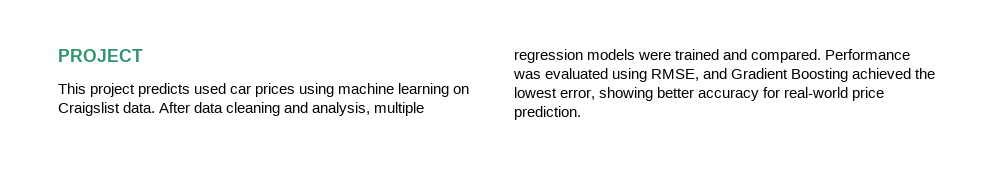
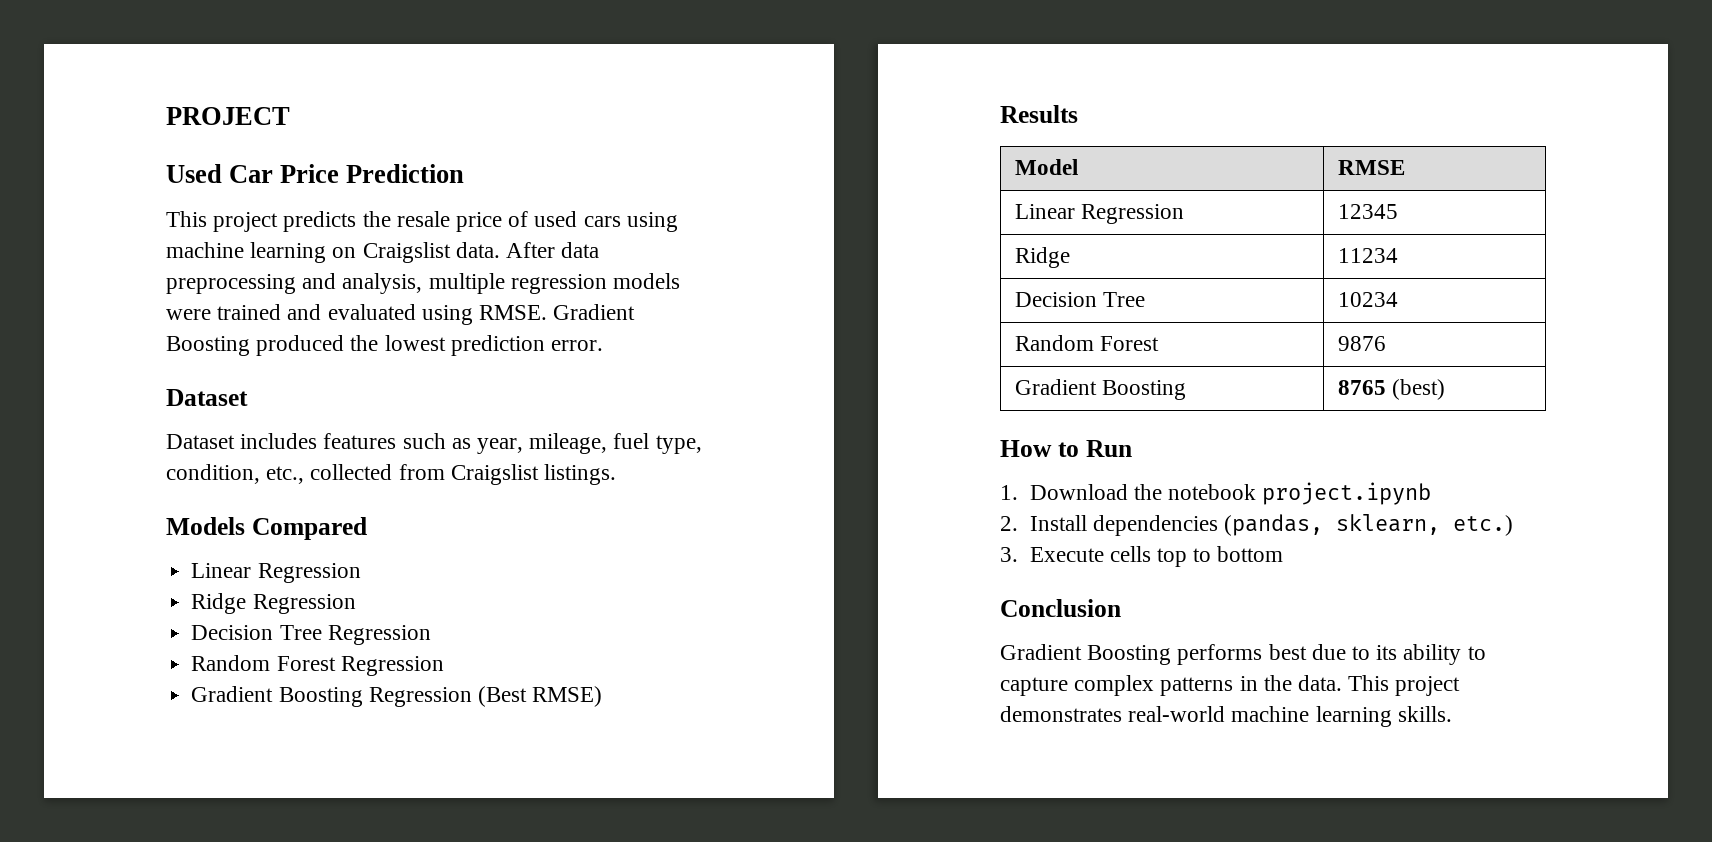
+ Used Car Price Prediction
- This project predicts used car prices using machine learning on Craigslist data.
+ This project predicts the resale price of used cars using machine learning on Craigslist data.
- After data cleaning and analysis, multiple regression models were trained and compared. Performance was evaluated using RMSE, and Gradient Boosting achieved the lowest error, showing better accuracy for real-world price prediction.
+ After data preprocessing and analysis, multiple regression models were trained and evaluated using RMSE. Gradient Boosting produced the lowest prediction error.
+ Dataset
+ Dataset includes features such as year, mileage, fuel type, condition, etc., collected from Craigslist listings.
+ Models Compared
+ Linear Regression
+ Ridge Regression
+ Decision Tree Regression
+ Random Forest Regression
+ Gradient Boosting Regression (Best RMSE)
+ Results
+ Model | RMSE
+ Linear Regression | 12345
+ Ridge | 11234
+ Decision Tree | 10234
+ Random Forest | 9876
+ Gradient Boosting | 8765 (best)
+ How to Run
+ 1. Download the notebook project.ipynb
+ 2. Install dependencies (pandas, sklearn, etc.)
+ 3. Execute cells top to bottom
+ Conclusion
+ Gradient Boosting performs best due to its ability to capture complex patterns in the data. This project demonstrates real-world machine learning skills.

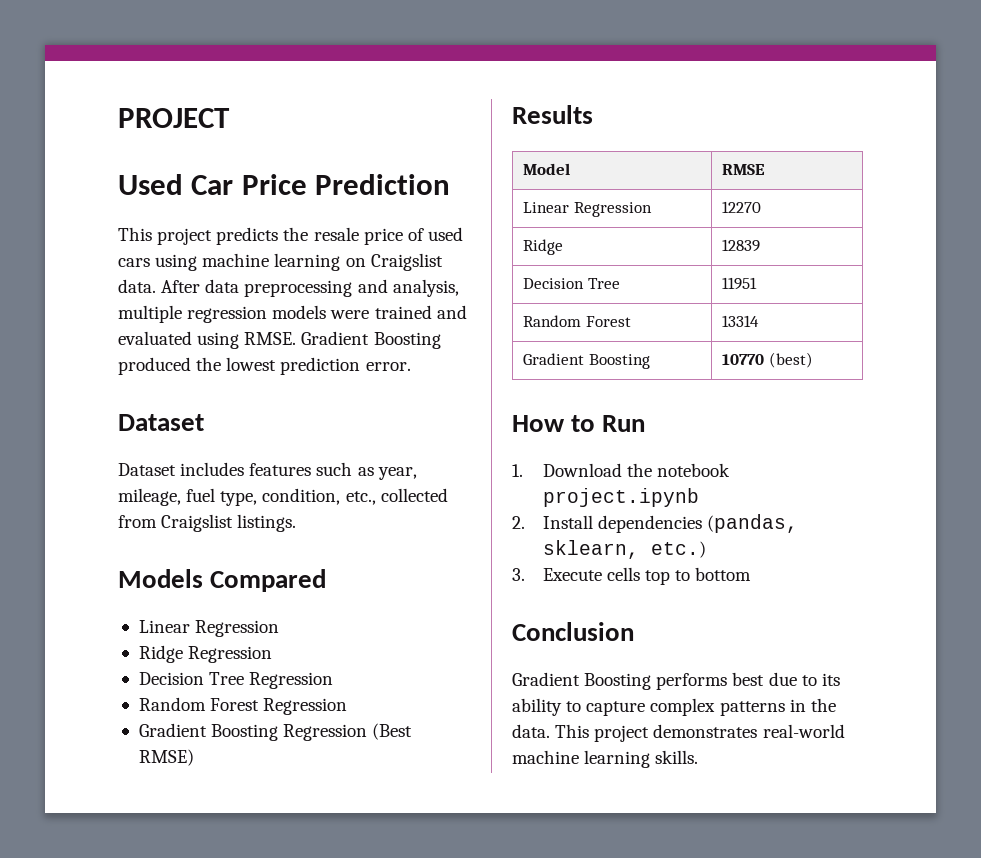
- Linear Regression | 12345
+ Linear Regression | 12270
- Ridge | 11234
+ Ridge | 12839
- Decision Tree | 10234
+ Decision Tree | 11951
- Random Forest | 9876
+ Random Forest | 13314
- Gradient Boosting | 8765 (best)
+ Gradient Boosting | 10770 (best)

